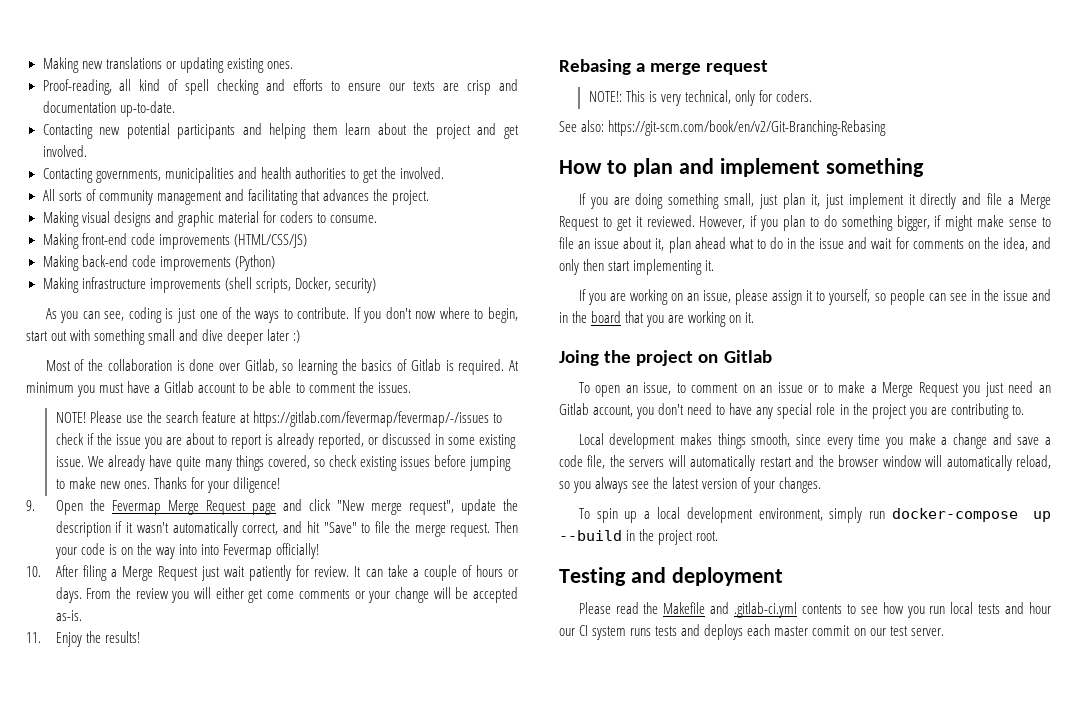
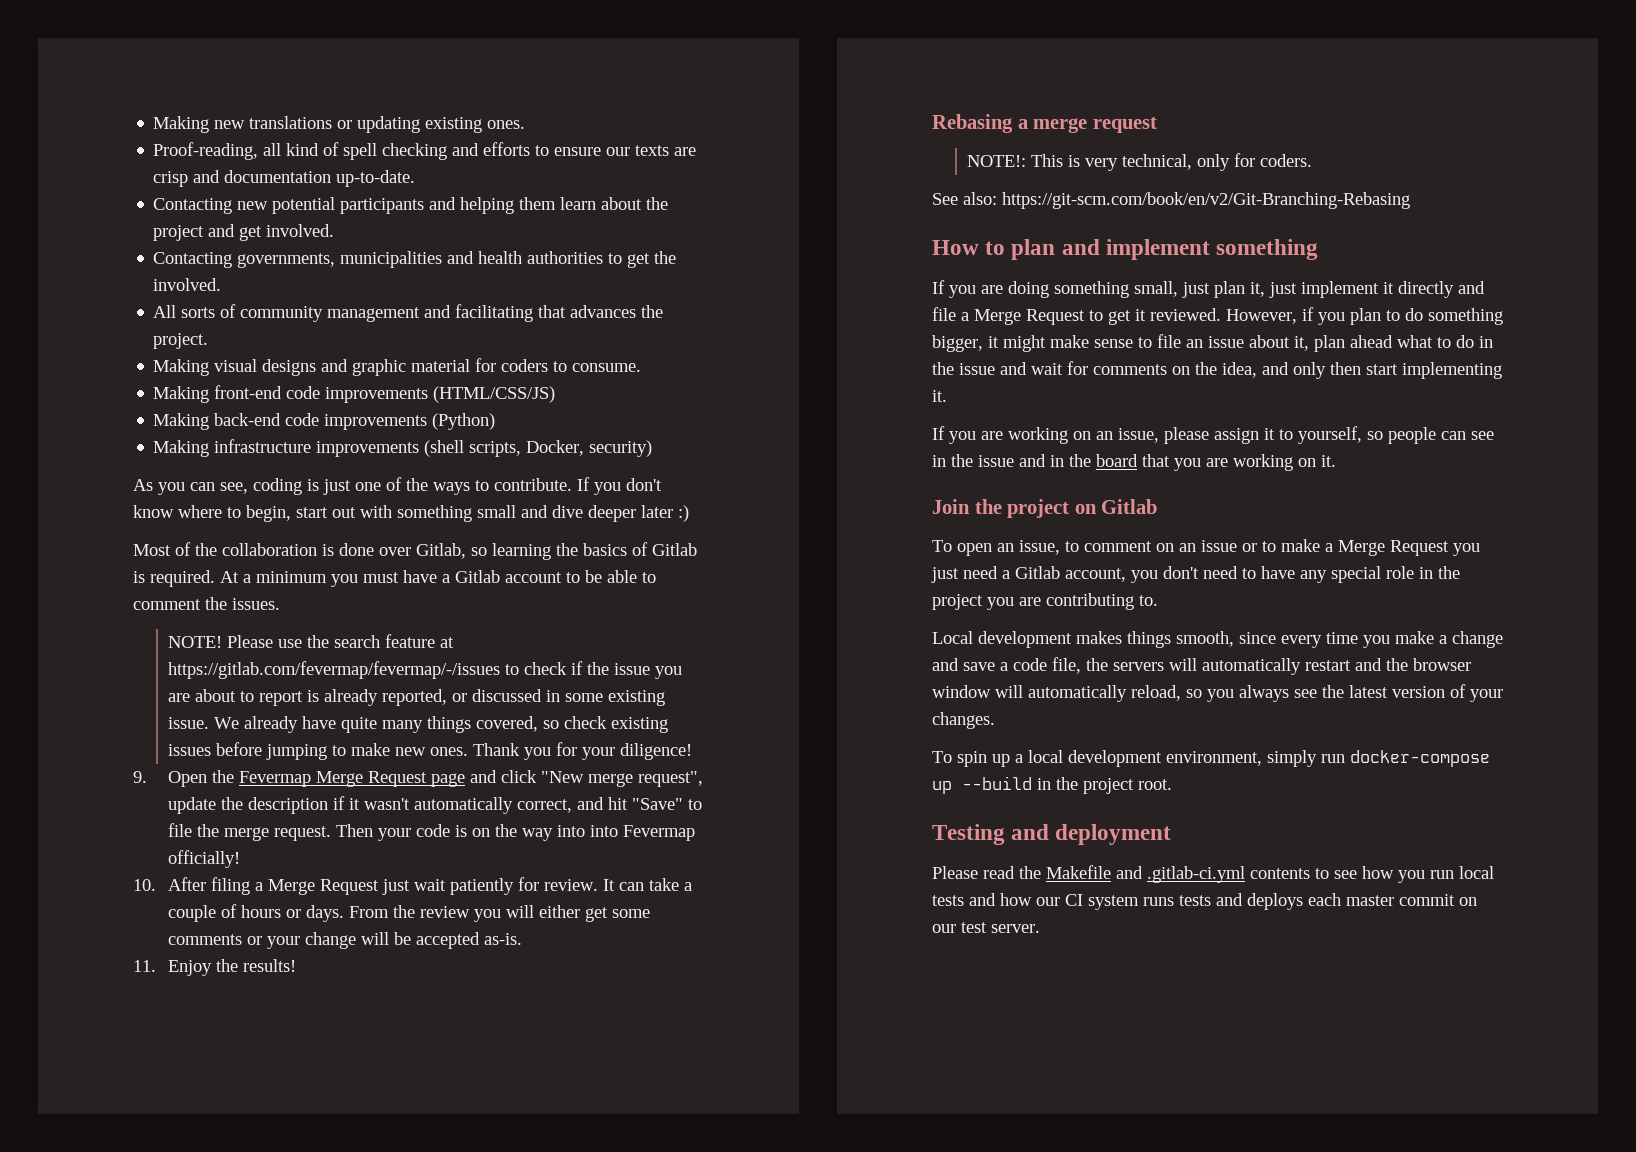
- If you don't now where to begin, start out with something small and dive deeper later :)
+ If you don't know where to begin, start out with something small and dive deeper later :)
- At minimum you must have a Gitlab account to be able to comment the issues.
+ At a minimum you must have a Gitlab account to be able to comment the issues.
- Thanks for your diligence!
+ Thank you for your diligence!
- From the review you will either get come comments or your change will be accepted as-is.
+ From the review you will either get some comments or your change will be accepted as-is.
- However, if you plan to do something bigger, if might make sense to file an issue about it, plan ahead what to do in the issue and wait for comments on the idea, and only then start implementing it.
+ However, if you plan to do something bigger, it might make sense to file an issue about it, plan ahead what to do in the issue and wait for comments on the idea, and only then start implementing it.
- Joing the project on Gitlab
+ Join the project on Gitlab
- To open an issue, to comment on an issue or to make a Merge Request you just need an Gitlab account, you don't need to have any special role in the project you are contributing to.
+ To open an issue, to comment on an issue or to make a Merge Request you just need a Gitlab account, you don't need to have any special role in the project you are contributing to.
- Please read the Makefile and .gitlab-ci.yml contents to see how you run local tests and hour our CI system runs tests and deploys each master commit on our test server.
+ Please read the Makefile and .gitlab-ci.yml contents to see how you run local tests and how our CI system runs tests and deploys each master commit on our test server.

